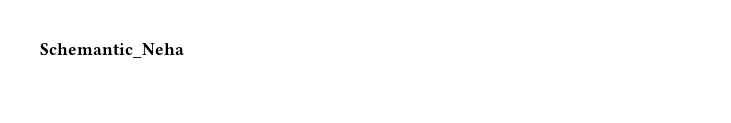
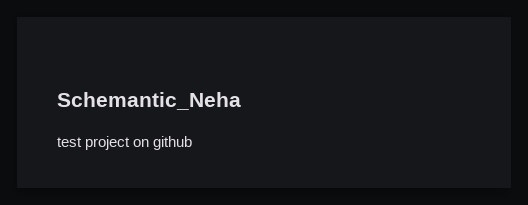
+ test project on github

